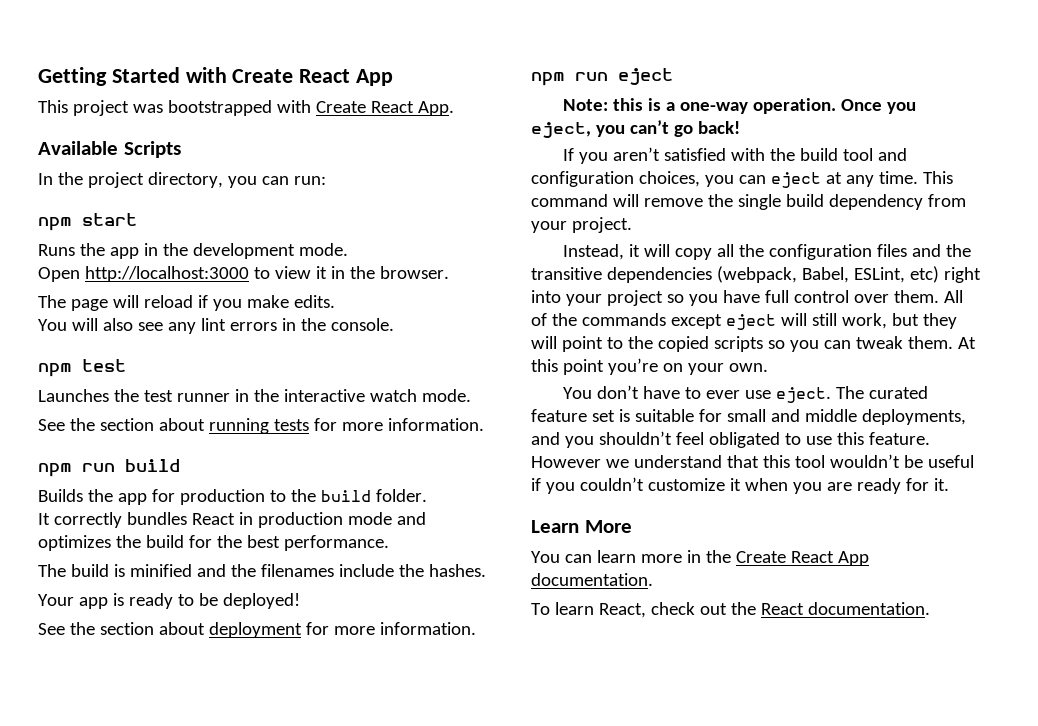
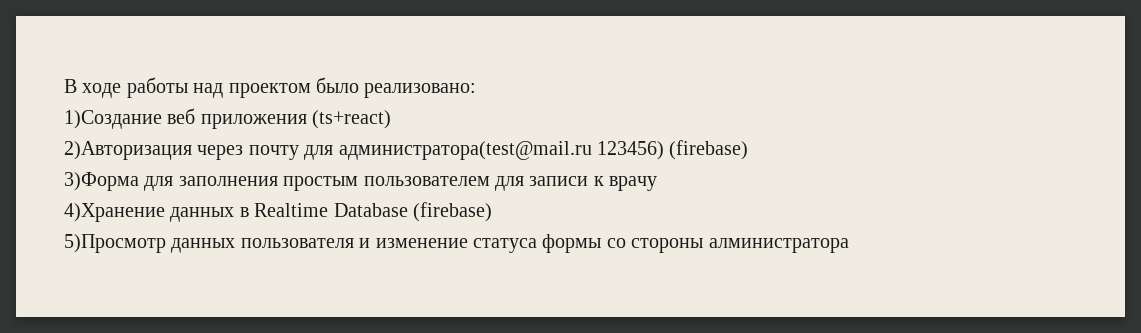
- Getting Started with Create React App
- This project was bootstrapped with Create React App.
- Available Scripts
- In the project directory, you can run:
- npm start
- Runs the app in the development mode.
- Open http://localhost:3000 to view it in the browser.
- The page will reload if you make edits.
- You will also see any lint errors in the console.
- npm test
- Launches the test runner in the interactive watch mode.
- See the section about running tests for more information.
- npm run build
- Builds the app for production to the build folder.
- It correctly bundles React in production mode and optimizes the build for the best performance.
- The build is minified and the filenames include the hashes.
- Your app is ready to be deployed!
- See the section about deployment for more information.
- npm run eject
- Note: this is a one-way operation. Once you eject, you can’t go back!
- If you aren’t satisfied with the build tool and configuration choices, you can eject at any time. This command will remove the single build dependency from your project.
- Instead, it will copy all the configuration files and the transitive dependencies (webpack, Babel, ESLint, etc) right into your project so you have full control over them. All of the commands except eject will still work, but they will point to the copied scripts so you can tweak them. At this point you’re on your own.
- You don’t have to ever use eject. The curated feature set is suitable for small and middle deployments, and you shouldn’t feel obligated to use this feature. However we understand that this tool wouldn’t be useful if you couldn’t customize it when you are ready for it.
- Learn More
- You can learn more in the Create React App documentation.
- To learn React, check out the React documentation.
+ В ходе работы над проектом было реализовано:
+ 1)Создание веб приложения (ts+react)
+ 2)Авторизация через почту для администратора(test@mail.ru 123456) (firebase)
+ 3)Форма для заполнения простым пользователем для записи к врачу
+ 4)Хранение данных в Realtime Database (firebase)
+ 5)Просмотр данных пользователя и изменение статуса формы со стороны алминистратора

